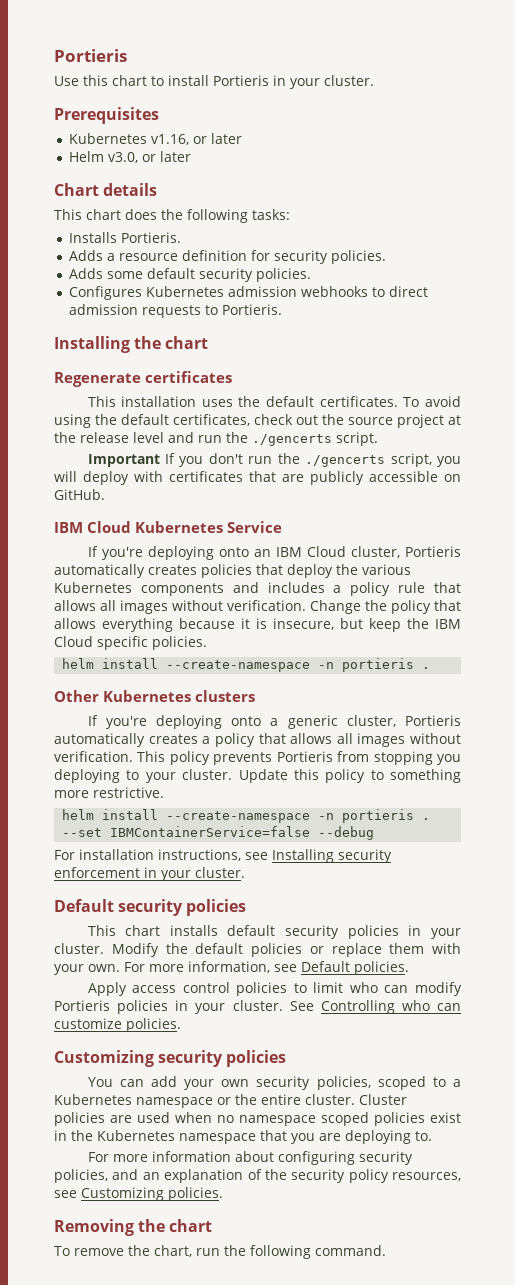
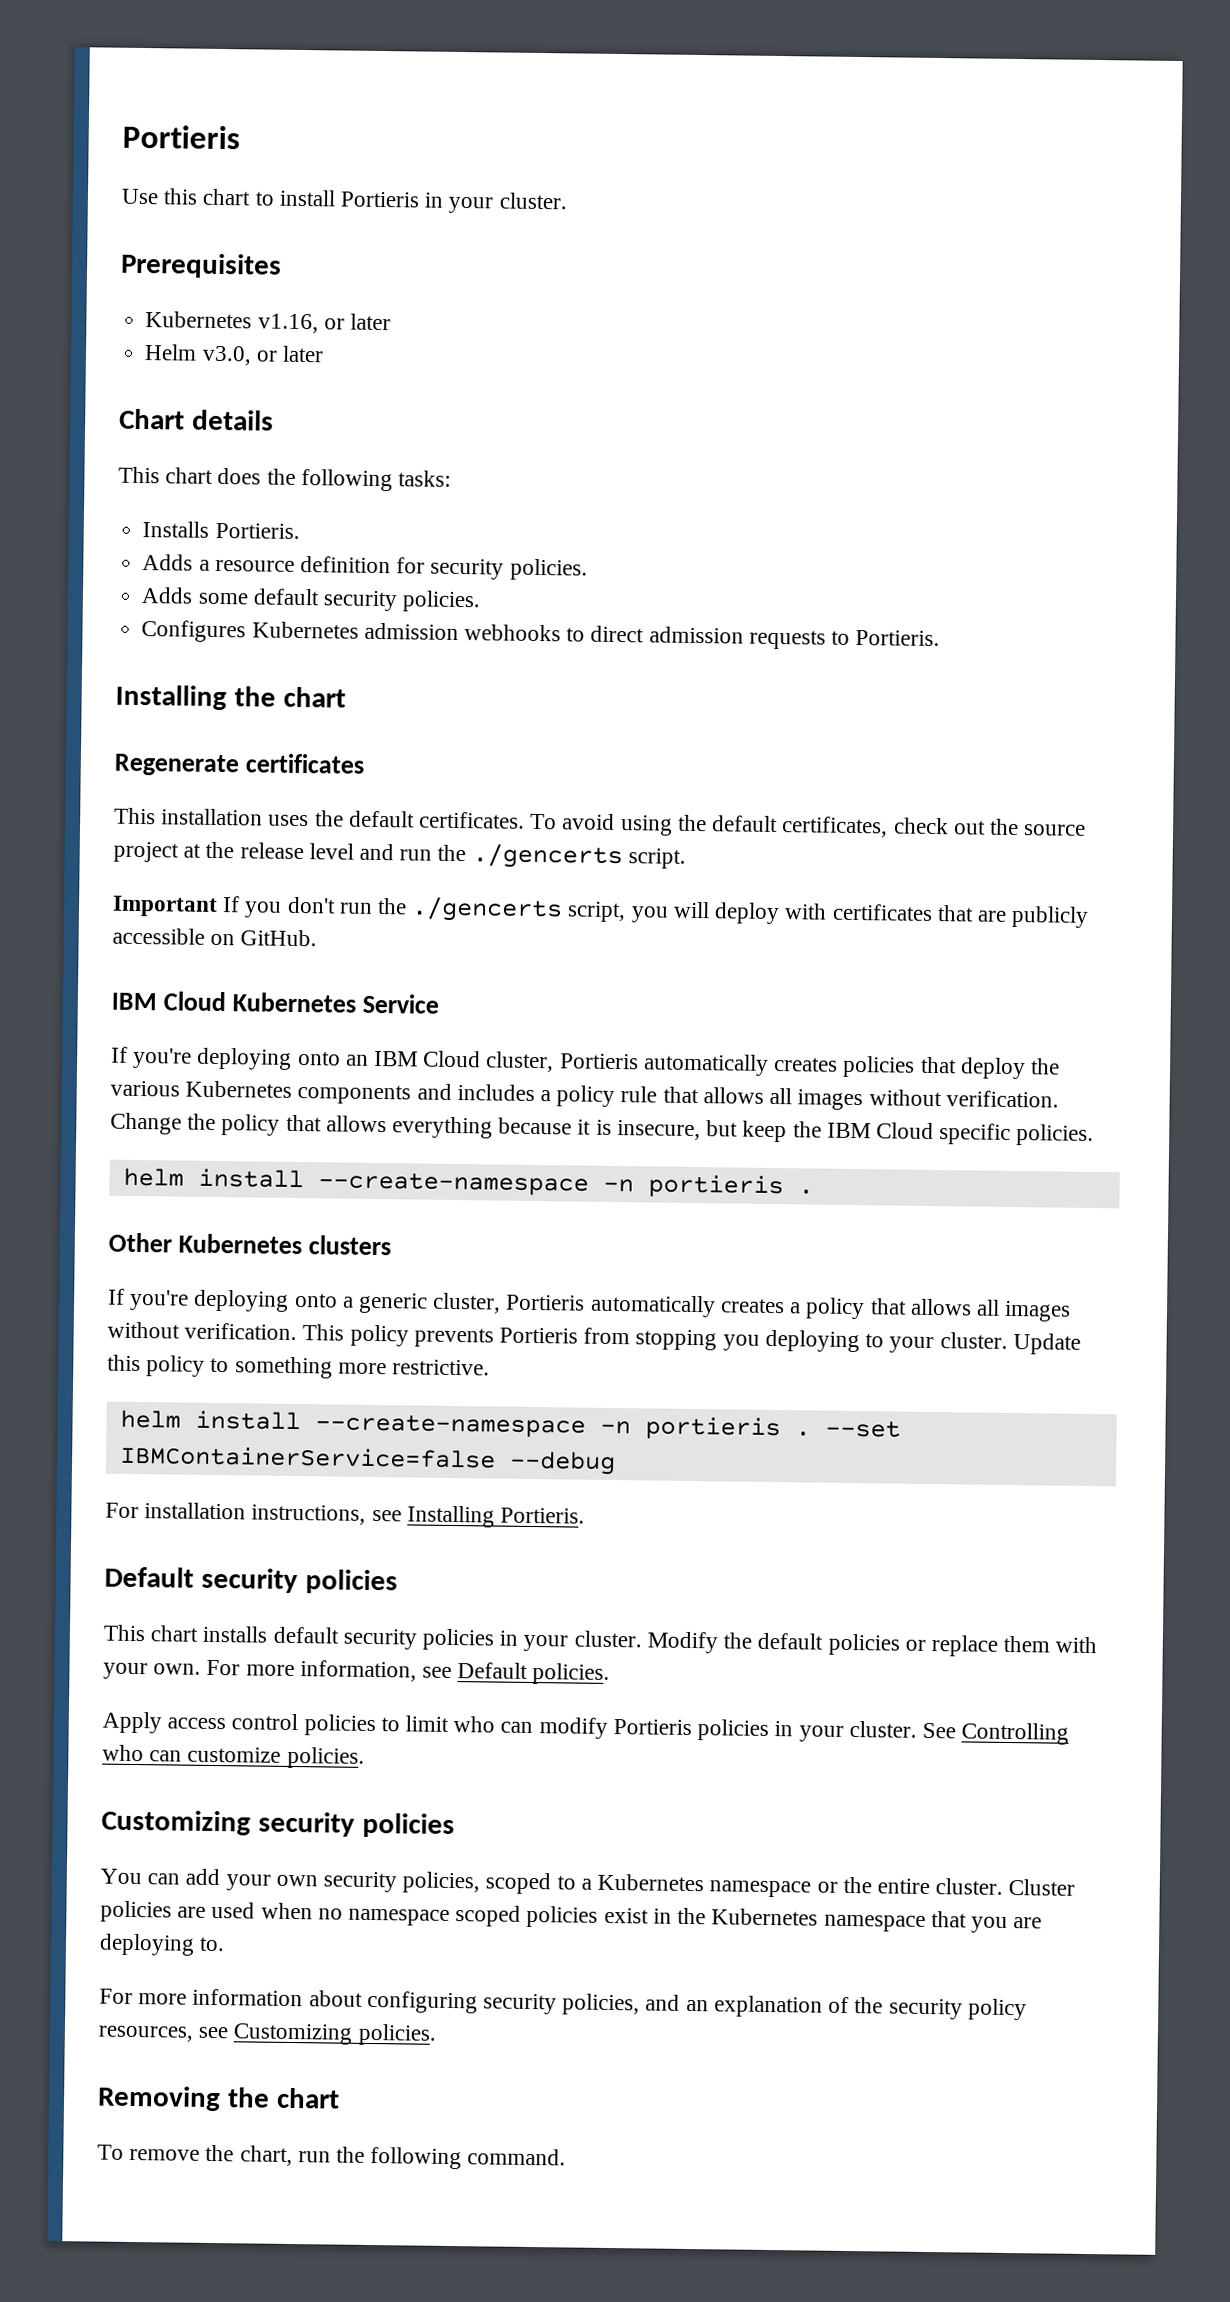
- For installation instructions, see Installing security enforcement in your cluster.
+ For installation instructions, see Installing Portieris.

